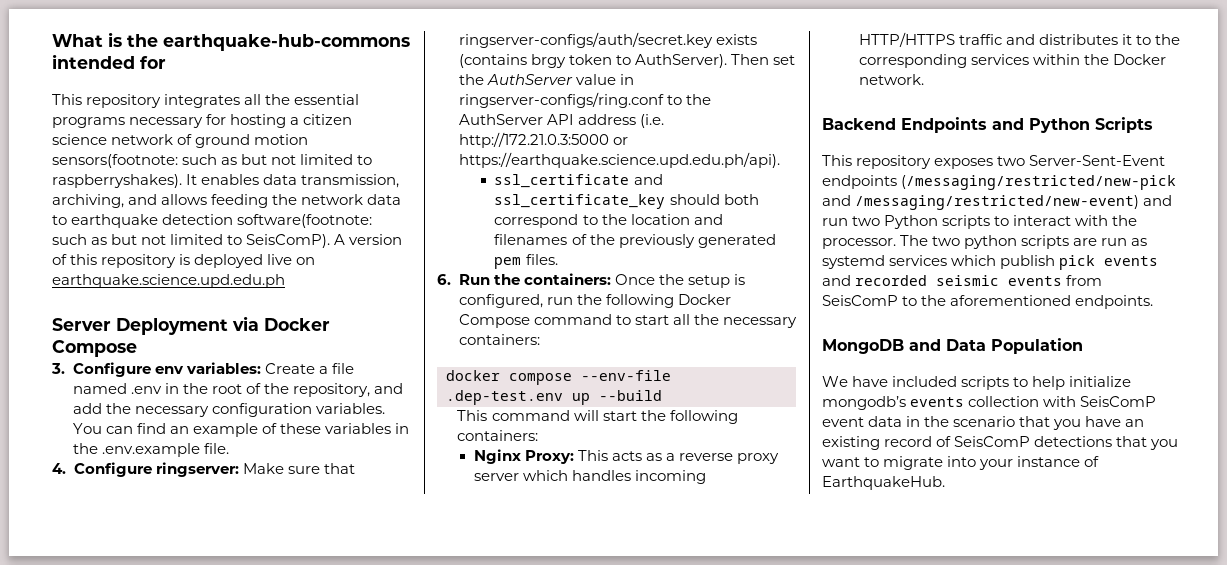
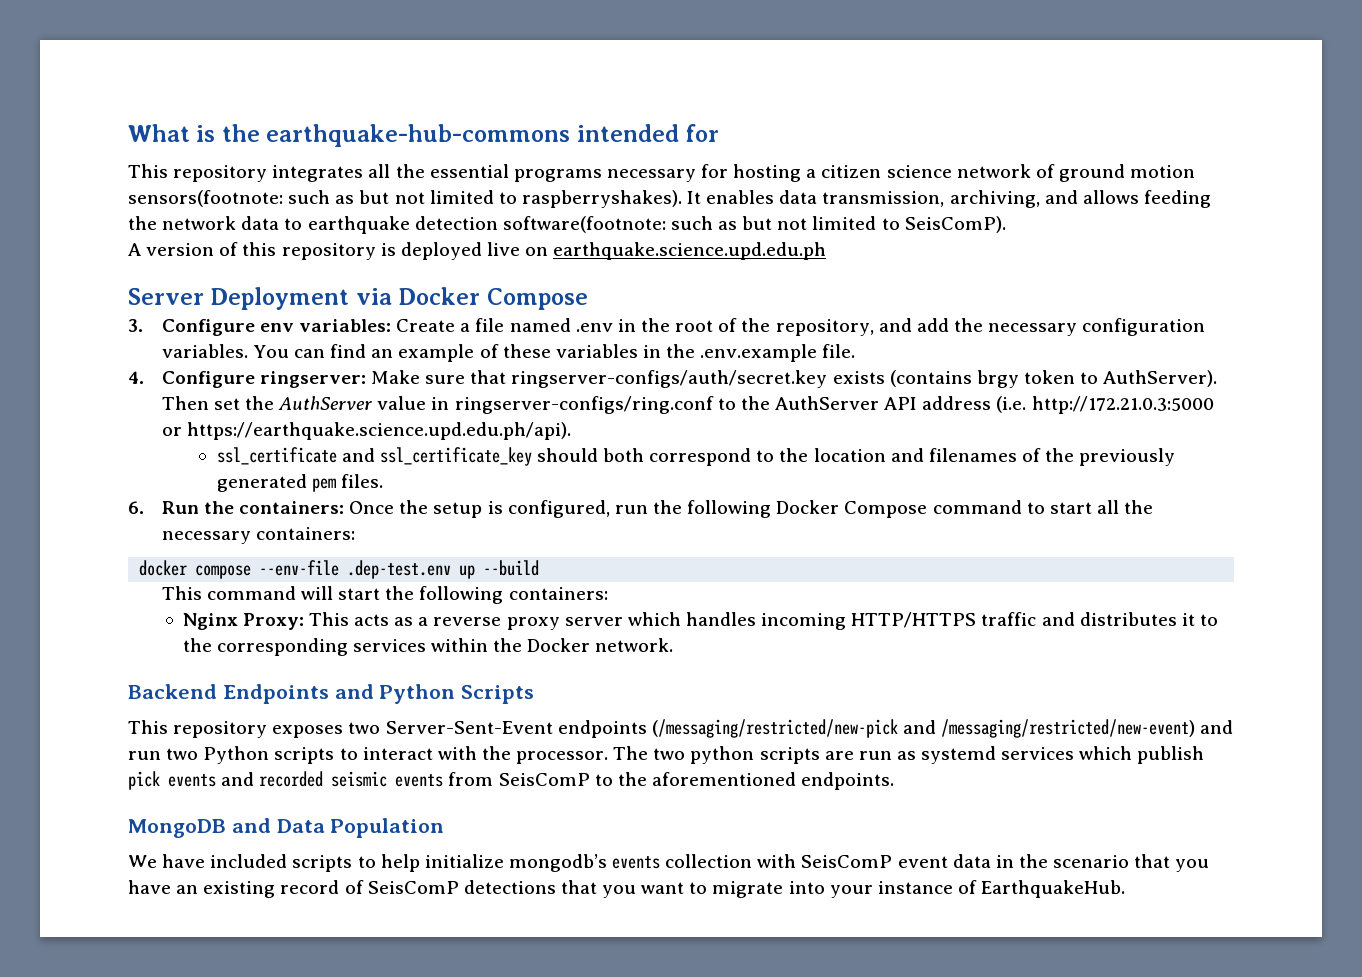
- It enables data transmission, archiving, and allows feeding the network data to earthquake detection software(footnote: such as but not limited to SeisComP). A version of this repository is deployed live on earthquake.science.upd.edu.ph
+ It enables data transmission, archiving, and allows feeding the network data to earthquake detection software(footnote: such as but not limited to SeisComP).
+ A version of this repository is deployed live on earthquake.science.upd.edu.ph

